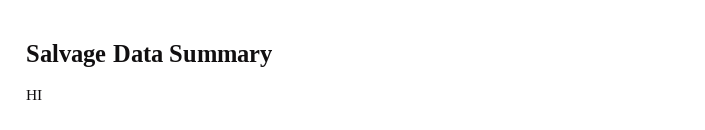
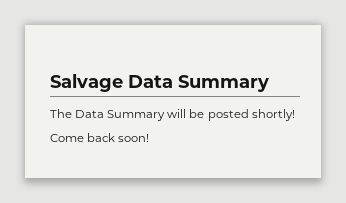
- HI
+ The Data Summary will be posted shortly!
+ Come back soon!

